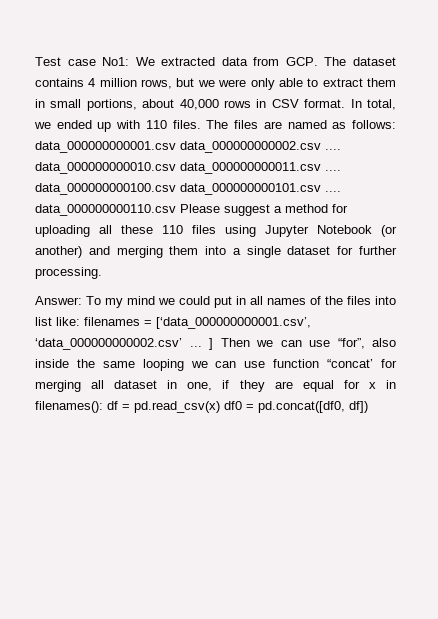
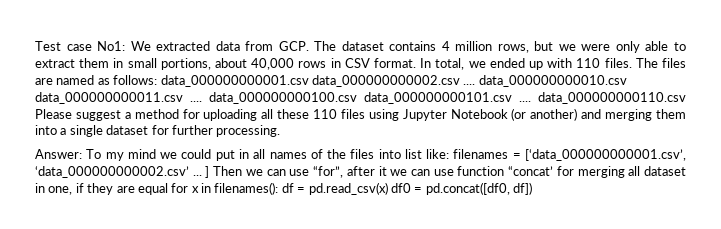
- Answer: To my mind we could put in all names of the files into list like: filenames = [‘data_000000000001.csv’, ‘data_000000000002.csv’ ... ] Then we can use “for”, also inside the same looping we can use function “concat’ for merging all dataset in one, if they are equal for x in filenames(): df = pd.read_csv(x) df0 = pd.concat([df0, df])
+ Answer: To my mind we could put in all names of the files into list like: filenames = [‘data_000000000001.csv’, ‘data_000000000002.csv’ ... ] Then we can use “for”, after it we can use function “concat’ for merging all dataset in one, if they are equal for x in filenames(): df = pd.read_csv(x) df0 = pd.concat([df0, df])

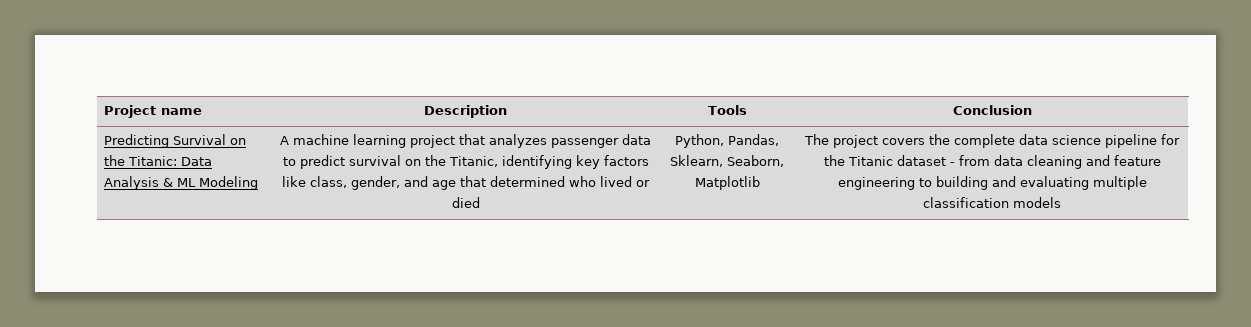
- Test case No1: We extracted data from GCP. The dataset contains 4 million rows, but we were only able to extract them in small portions, about 40,000 rows in CSV format. In total, we ended up with 110 files. The files are named as follows: data_000000000001.csv data_000000000002.csv .... data_000000000010.csv data_000000000011.csv .... data_000000000100.csv data_000000000101.csv .... data_000000000110.csv Please suggest a method for uploading all these 110 files using Jupyter Notebook (or another) and merging them into a single dataset for further processing.
- Answer: To my mind we could put in all names of the files into list like: filenames = [‘data_000000000001.csv’, ‘data_000000000002.csv’ ... ] Then we can use “for”, after it we can use function “concat’ for merging all dataset in one, if they are equal for x in filenames(): df = pd.read_csv(x) df0 = pd.concat([df0, df])
+ Project name | Description | Tools | Conclusion
+ Predicting Survival on the Titanic: Data Analysis & ML Modeling | A machine learning project that analyzes passenger data to predict survival on the Titanic, identifying key factors like class, gender, and age that determined who lived or died | Python, Pandas, Sklearn, Seaborn, Matplotlib | The project covers the complete data science pipeline for the Titanic dataset - from data cleaning and feature engineering to building and evaluating multiple classification models

